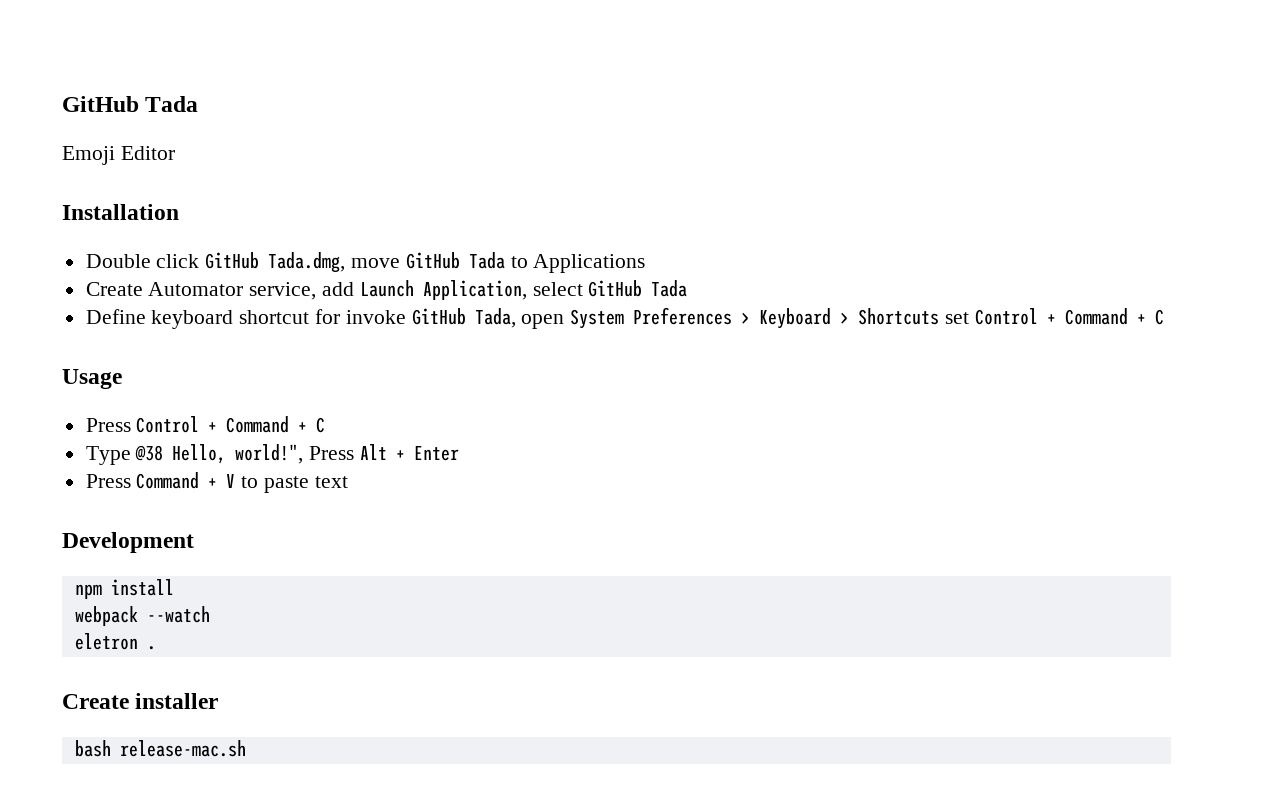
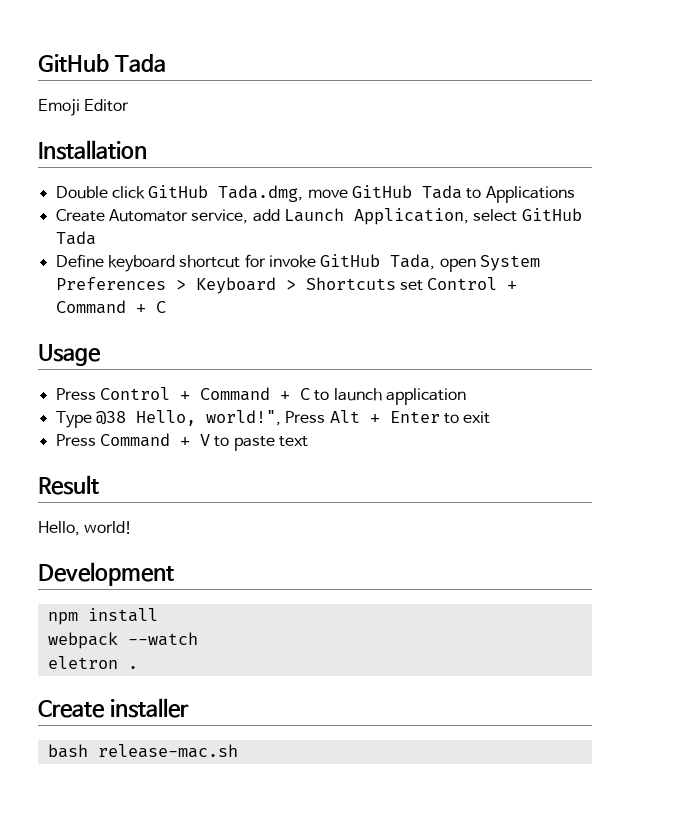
- Press Control + Command + C
+ Press Control + Command + C to launch application
- Type @38 Hello, world!", Press Alt + Enter
+ Type @38 Hello, world!", Press Alt + Enter to exit
+ Result
+ Hello, world!

